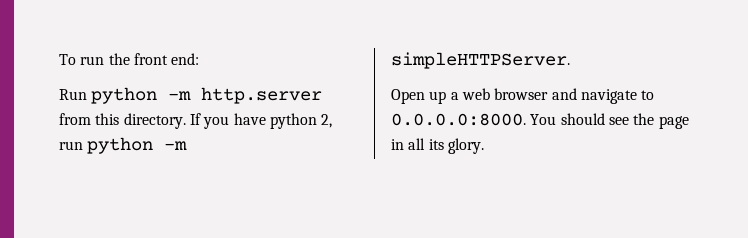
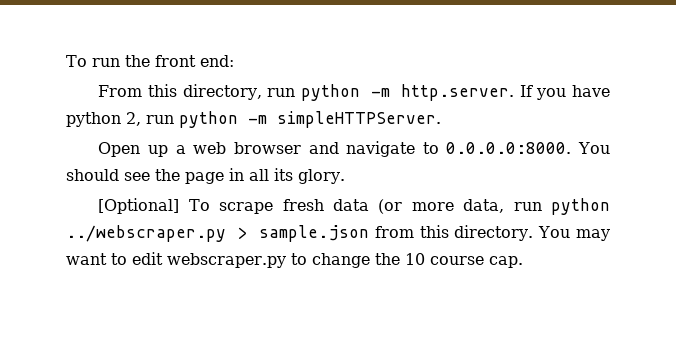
- Run python -m http.server from this directory. If you have python 2, run python -m simpleHTTPServer.
+ From this directory, run python -m http.server. If you have python 2, run python -m simpleHTTPServer.
+ [Optional] To scrape fresh data (or more data, run python ../webscraper.py > sample.json from this directory. You may want to edit webscraper.py to change the 10 course cap.

